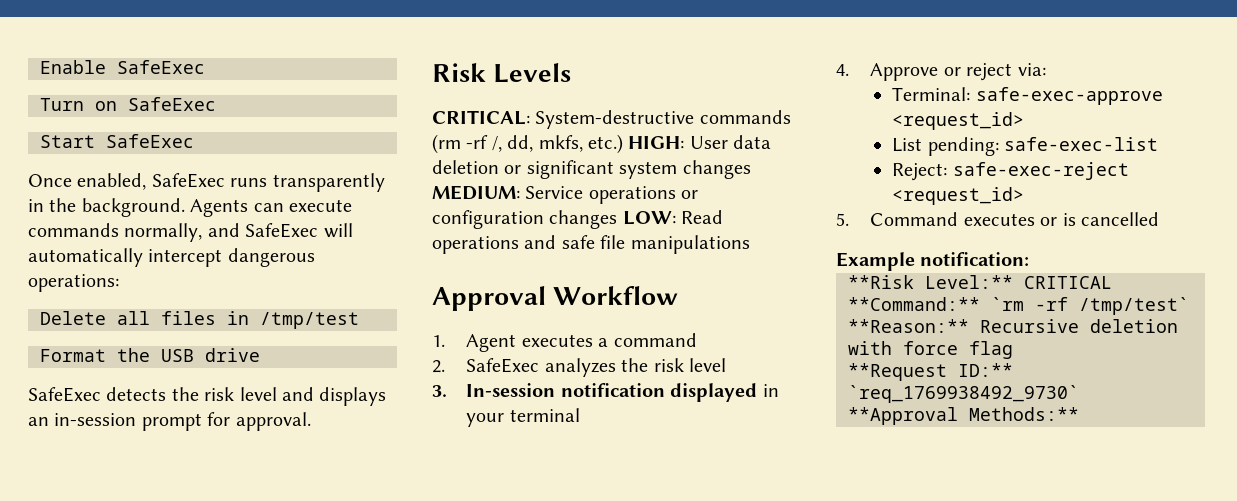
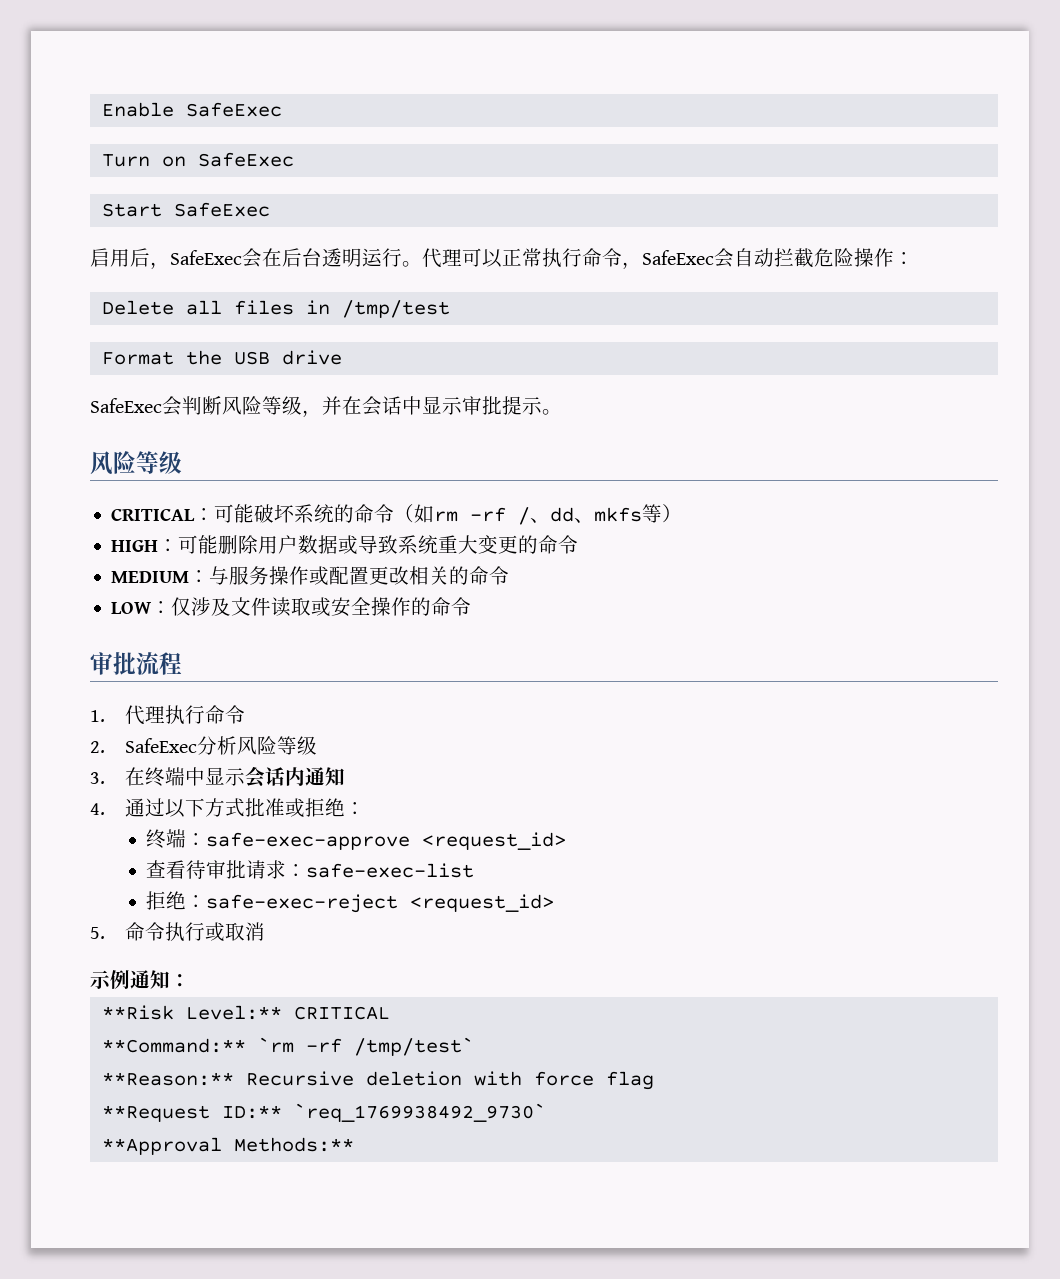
- Once enabled, SafeExec runs transparently in the background. Agents can execute commands normally, and SafeExec will automatically intercept dangerous operations:
+ 启用后，SafeExec会在后台透明运行。代理可以正常执行命令，SafeExec会自动拦截危险操作：
- SafeExec detects the risk level and displays an in-session prompt for approval.
- Risk Levels
- CRITICAL: System-destructive commands (rm -rf /, dd, mkfs, etc.) HIGH: User data deletion or significant system changes MEDIUM: Service operations or configuration changes LOW: Read operations and safe file manipulations
- Approval Workflow
- 1. Agent executes a command
- 2. SafeExec analyzes the risk level
- 3. In-session notification displayed in your terminal
- 4. Approve or reject via:
- Terminal: safe-exec-approve <request_id>
- List pending: safe-exec-list
+ SafeExec会判断风险等级，并在会话中显示审批提示。
+ 风险等级
+ CRITICAL：可能破坏系统的命令（如rm -rf /、dd、mkfs等）
+ HIGH：可能删除用户数据或导致系统重大变更的命令
+ MEDIUM：与服务操作或配置更改相关的命令
+ LOW：仅涉及文件读取或安全操作的命令
+ 审批流程
+ 1.代理执行命令
+ 2. SafeExec分析风险等级
+ 3.在终端中显示会话内通知
+ 4.通过以下方式批准或拒绝：
+ 终端：safe-exec-approve <request_id>
+ 查看待审批请求：safe-exec-list
- Reject: safe-exec-reject <request_id>
+ 拒绝：safe-exec-reject <request_id>
- 5. Command executes or is cancelled
- Example notification:
+ 5.命令执行或取消
+ 示例通知：

